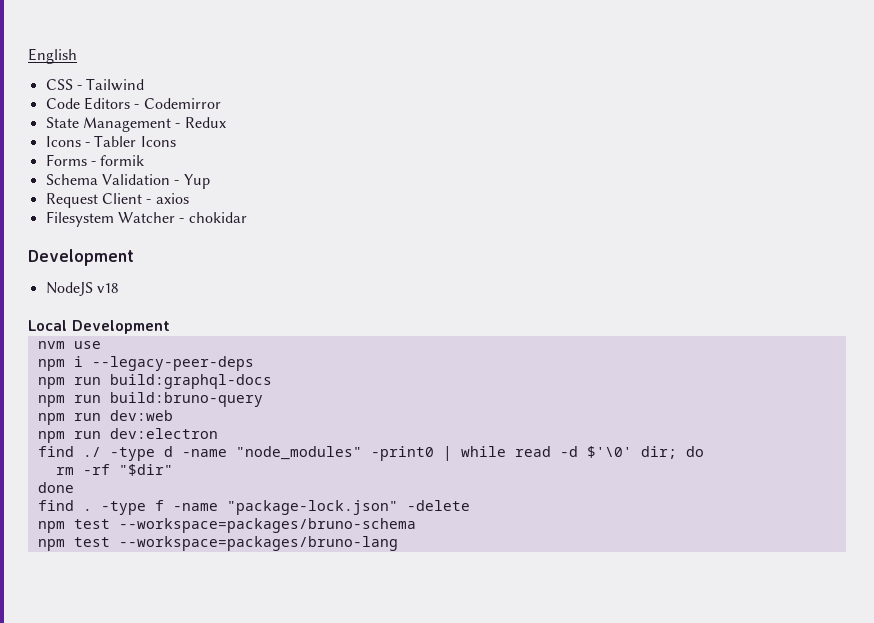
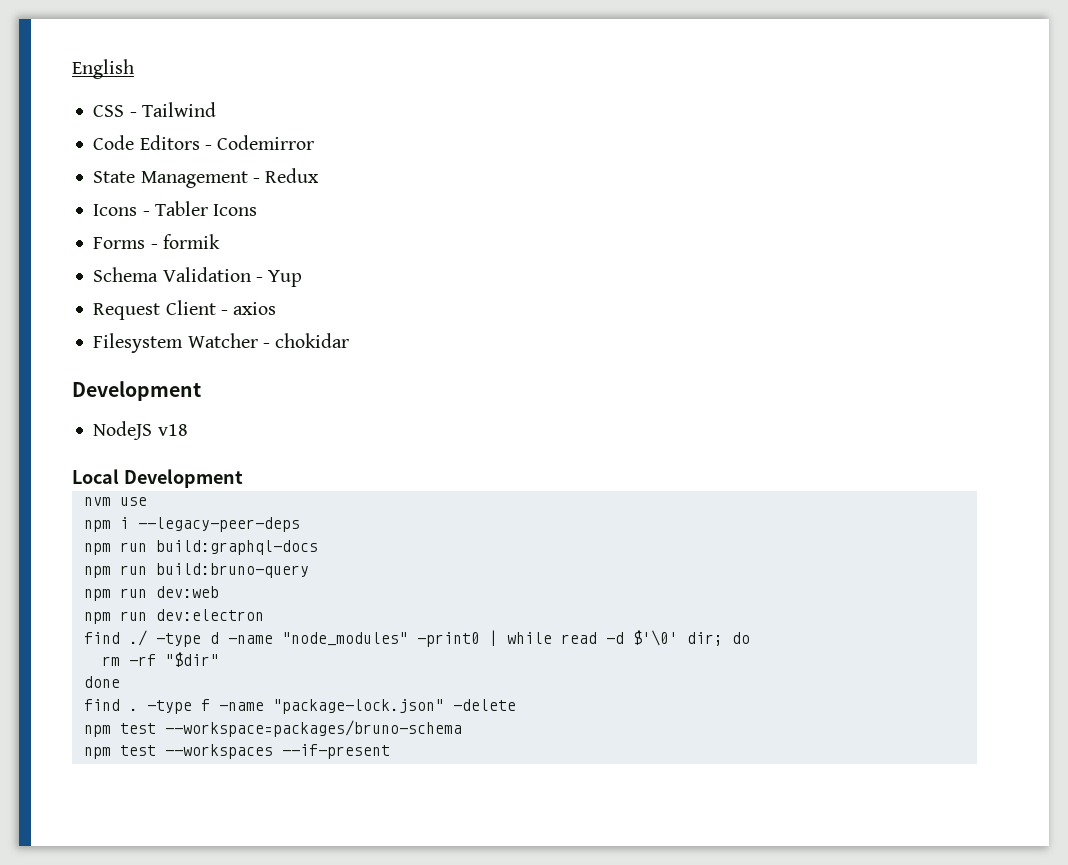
- npm test --workspace=packages/bruno-lang
+ npm test --workspaces --if-present

